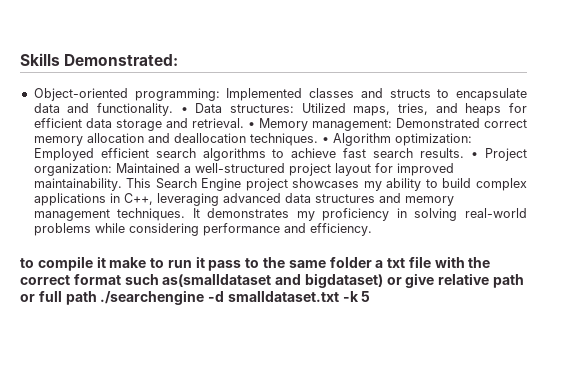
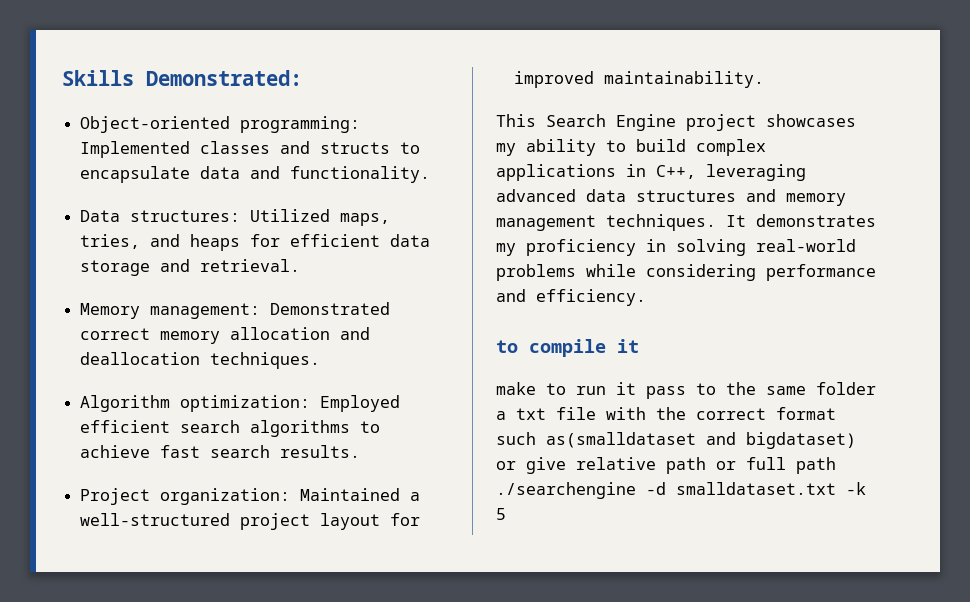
- Implemented classes and structs to encapsulate data and functionality. • Data structures:
+ Implemented classes and structs to encapsulate data and functionality.
+ Data structures:
- Utilized maps, tries, and heaps for efficient data storage and retrieval. • Memory management:
+ Utilized maps, tries, and heaps for efficient data storage and retrieval.
+ Memory management:
- Demonstrated correct memory allocation and deallocation techniques. • Algorithm optimization:
+ Demonstrated correct memory allocation and deallocation techniques.
+ Algorithm optimization:
- Employed efficient search algorithms to achieve fast search results. • Project organization:
+ Employed efficient search algorithms to achieve fast search results.
+ Project organization:
- Maintained a well-structured project layout for improved maintainability. This Search Engine project showcases my ability to build complex applications in C++, leveraging advanced data structures and memory management techniques.
+ Maintained a well-structured project layout for improved maintainability.
+ This Search Engine project showcases my ability to build complex applications in C++, leveraging advanced data structures and memory management techniques.
- to compile it make to run it pass to the same folder a txt file with the correct format such as(smalldataset and bigdataset) or give relative path or full path ./searchengine -d smalldataset.txt -k 5
+ to compile it
+ make to run it pass to the same folder a txt file with the correct format such as(smalldataset and bigdataset) or give relative path or full path ./searchengine -d smalldataset.txt -k 5

